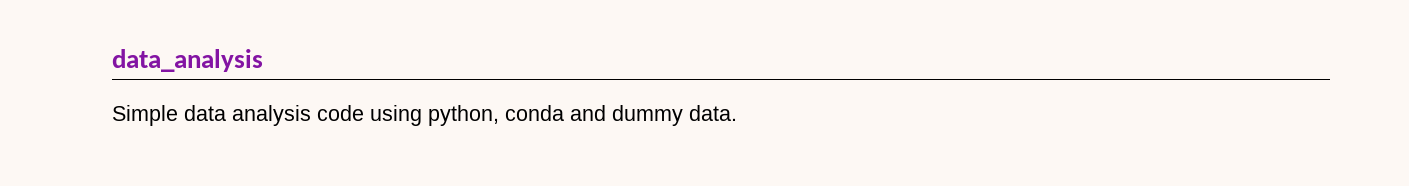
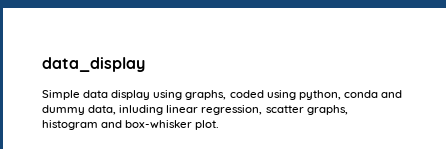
- data_analysis
+ data_display
- Simple data analysis code using python, conda and dummy data.
+ Simple data display using graphs, coded using python, conda and dummy data, inluding linear regression, scatter graphs, histogram and box-whisker plot.

